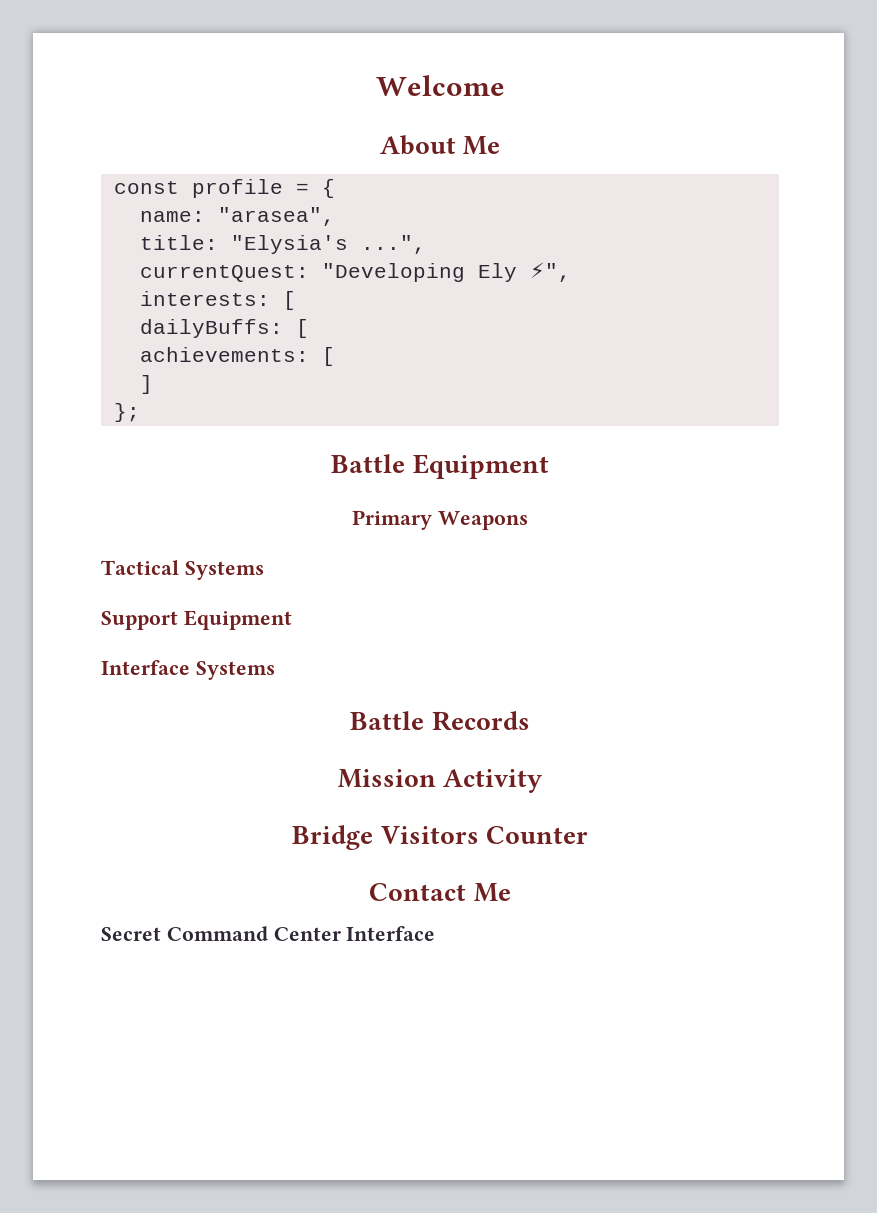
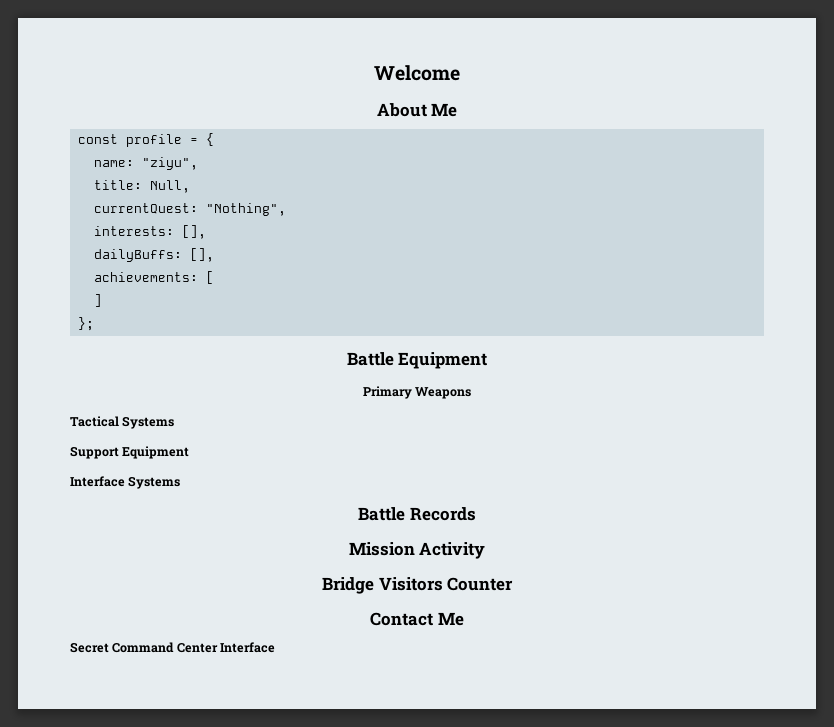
- name: "arasea",
+ name: "ziyu",
- title: "Elysia's ...",
+ title: Null,
- currentQuest: "Developing Ely ⚡",
+ currentQuest: "Nothing",
- interests: [
+ interests: [],
- dailyBuffs: [
+ dailyBuffs: [],

